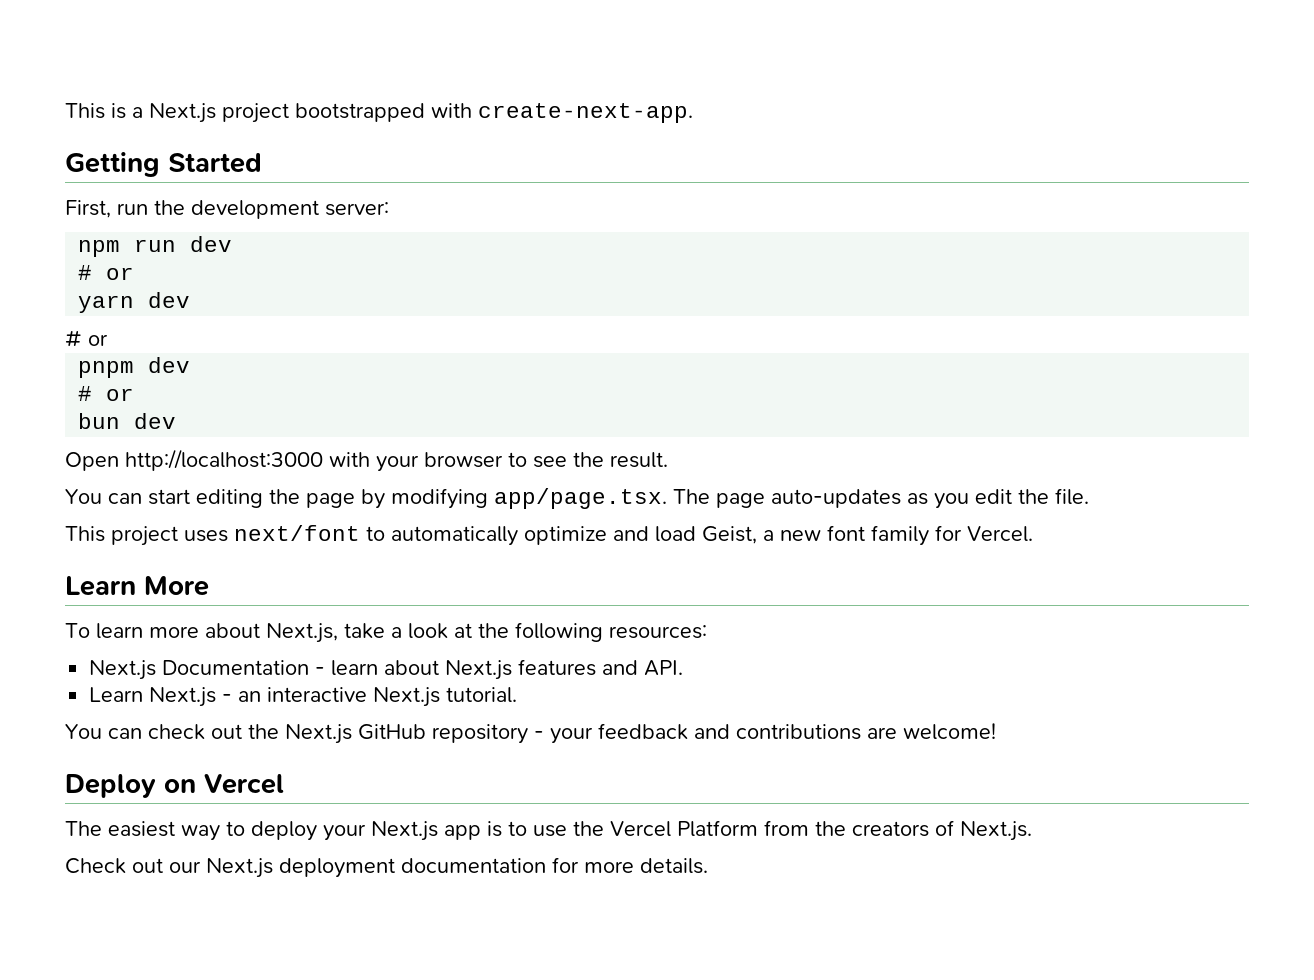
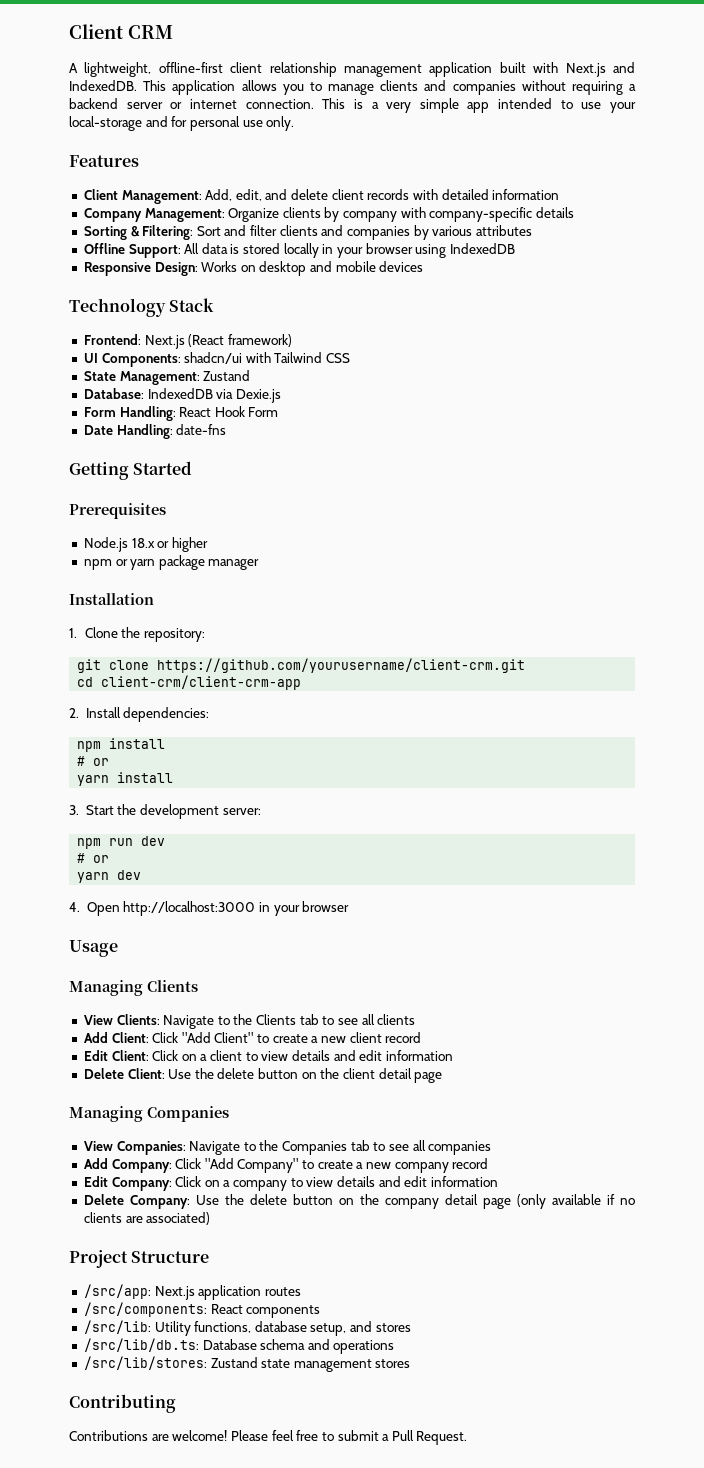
- This is a Next.js project bootstrapped with create-next-app.
+ Client CRM
+ A lightweight, offline-first client relationship management application built with Next.js and IndexedDB. This application allows you to manage clients and companies without requiring a backend server or internet connection. This is a very simple app intended to use your local-storage and for personal use only.
+ Features
+ Client Management: Add, edit, and delete client records with detailed information
+ Company Management: Organize clients by company with company-specific details
+ Sorting & Filtering: Sort and filter clients and companies by various attributes
+ Offline Support: All data is stored locally in your browser using IndexedDB
+ Responsive Design: Works on desktop and mobile devices
+ Technology Stack
+ Frontend: Next.js (React framework)
+ UI Components: shadcn/ui with Tailwind CSS
+ State Management: Zustand
+ Database: IndexedDB via Dexie.js
+ Form Handling: React Hook Form
+ Date Handling: date-fns
  Getting Started
- First, run the development server:
+ Prerequisites
+ Node.js 18.x or higher
+ npm or yarn package manager
+ Installation
+ 1. Clone the repository:
+ git clone https://github.com/yourusername/client-crm.git
+ cd client-crm/client-crm-app
+ 2. Install dependencies:
+ npm install
+ # or
+ yarn install
+ 3. Start the development server:
  yarn dev
- # or
- pnpm dev
- # or
- bun dev
- Open http://localhost:3000 with your browser to see the result.
- You can start editing the page by modifying app/page.tsx. The page auto-updates as you edit the file.
- This project uses next/font to automatically optimize and load Geist, a new font family for Vercel.
- Learn More
- To learn more about Next.js, take a look at the following resources:
- Next.js Documentation - learn about Next.js features and API.
- Learn Next.js - an interactive Next.js tutorial.
- You can check out the Next.js GitHub repository - your feedback and contributions are welcome!
- Deploy on Vercel
- The easiest way to deploy your Next.js app is to use the Vercel Platform from the creators of Next.js.
- Check out our Next.js deployment documentation for more details.
+ 4. Open http://localhost:3000 in your browser
+ Usage
+ Managing Clients
+ View Clients: Navigate to the Clients tab to see all clients
+ Add Client: Click "Add Client" to create a new client record
+ Edit Client: Click on a client to view details and edit information
+ Delete Client: Use the delete button on the client detail page
+ Managing Companies
+ View Companies: Navigate to the Companies tab to see all companies
+ Add Company: Click "Add Company" to create a new company record
+ Edit Company: Click on a company to view details and edit information
+ Delete Company: Use the delete button on the company detail page (only available if no clients are associated)
+ Project Structure
+ /src/app: Next.js application routes
+ /src/components: React components
+ /src/lib: Utility functions, database setup, and stores
+ /src/lib/db.ts: Database schema and operations
+ /src/lib/stores: Zustand state management stores
+ Contributing
+ Contributions are welcome! Please feel free to submit a Pull Request.

